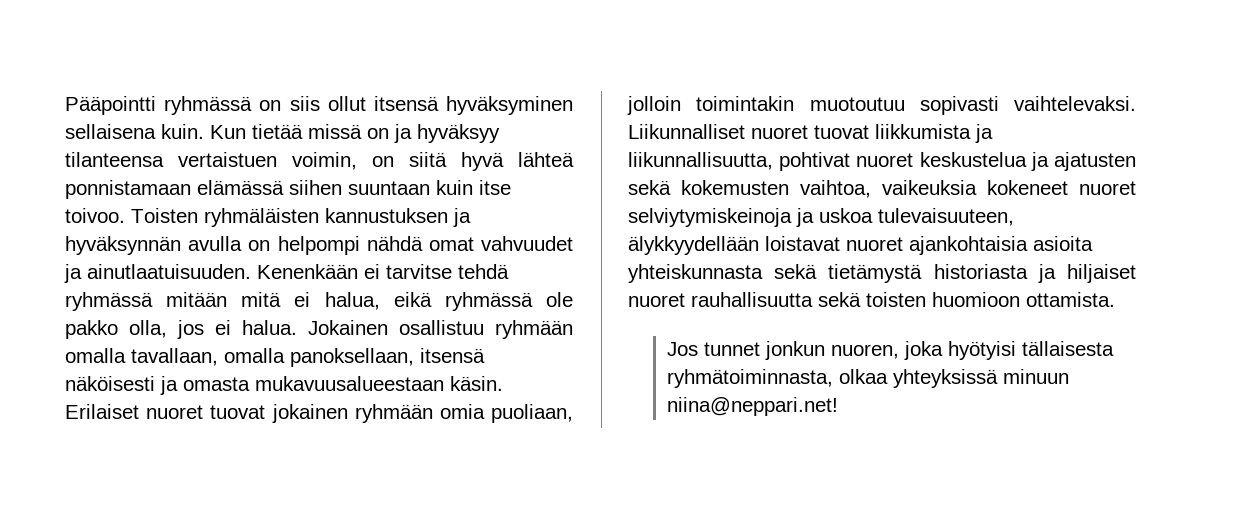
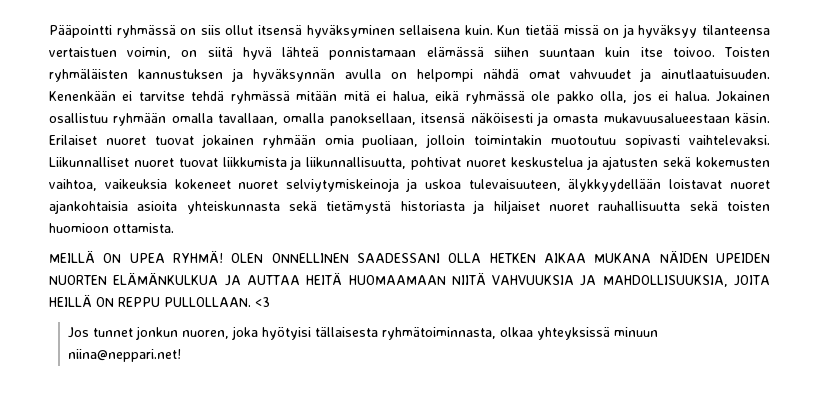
+ MEILLÄ ON UPEA RYHMÄ! OLEN ONNELLINEN SAADESSANI OLLA HETKEN AIKAA MUKANA NÄIDEN UPEIDEN NUORTEN ELÄMÄNKULKUA JA AUTTAA HEITÄ HUOMAAMAAN NIITÄ VAHVUUKSIA JA MAHDOLLISUUKSIA, JOITA HEILLÄ ON REPPU PULLOLLAAN. <3

